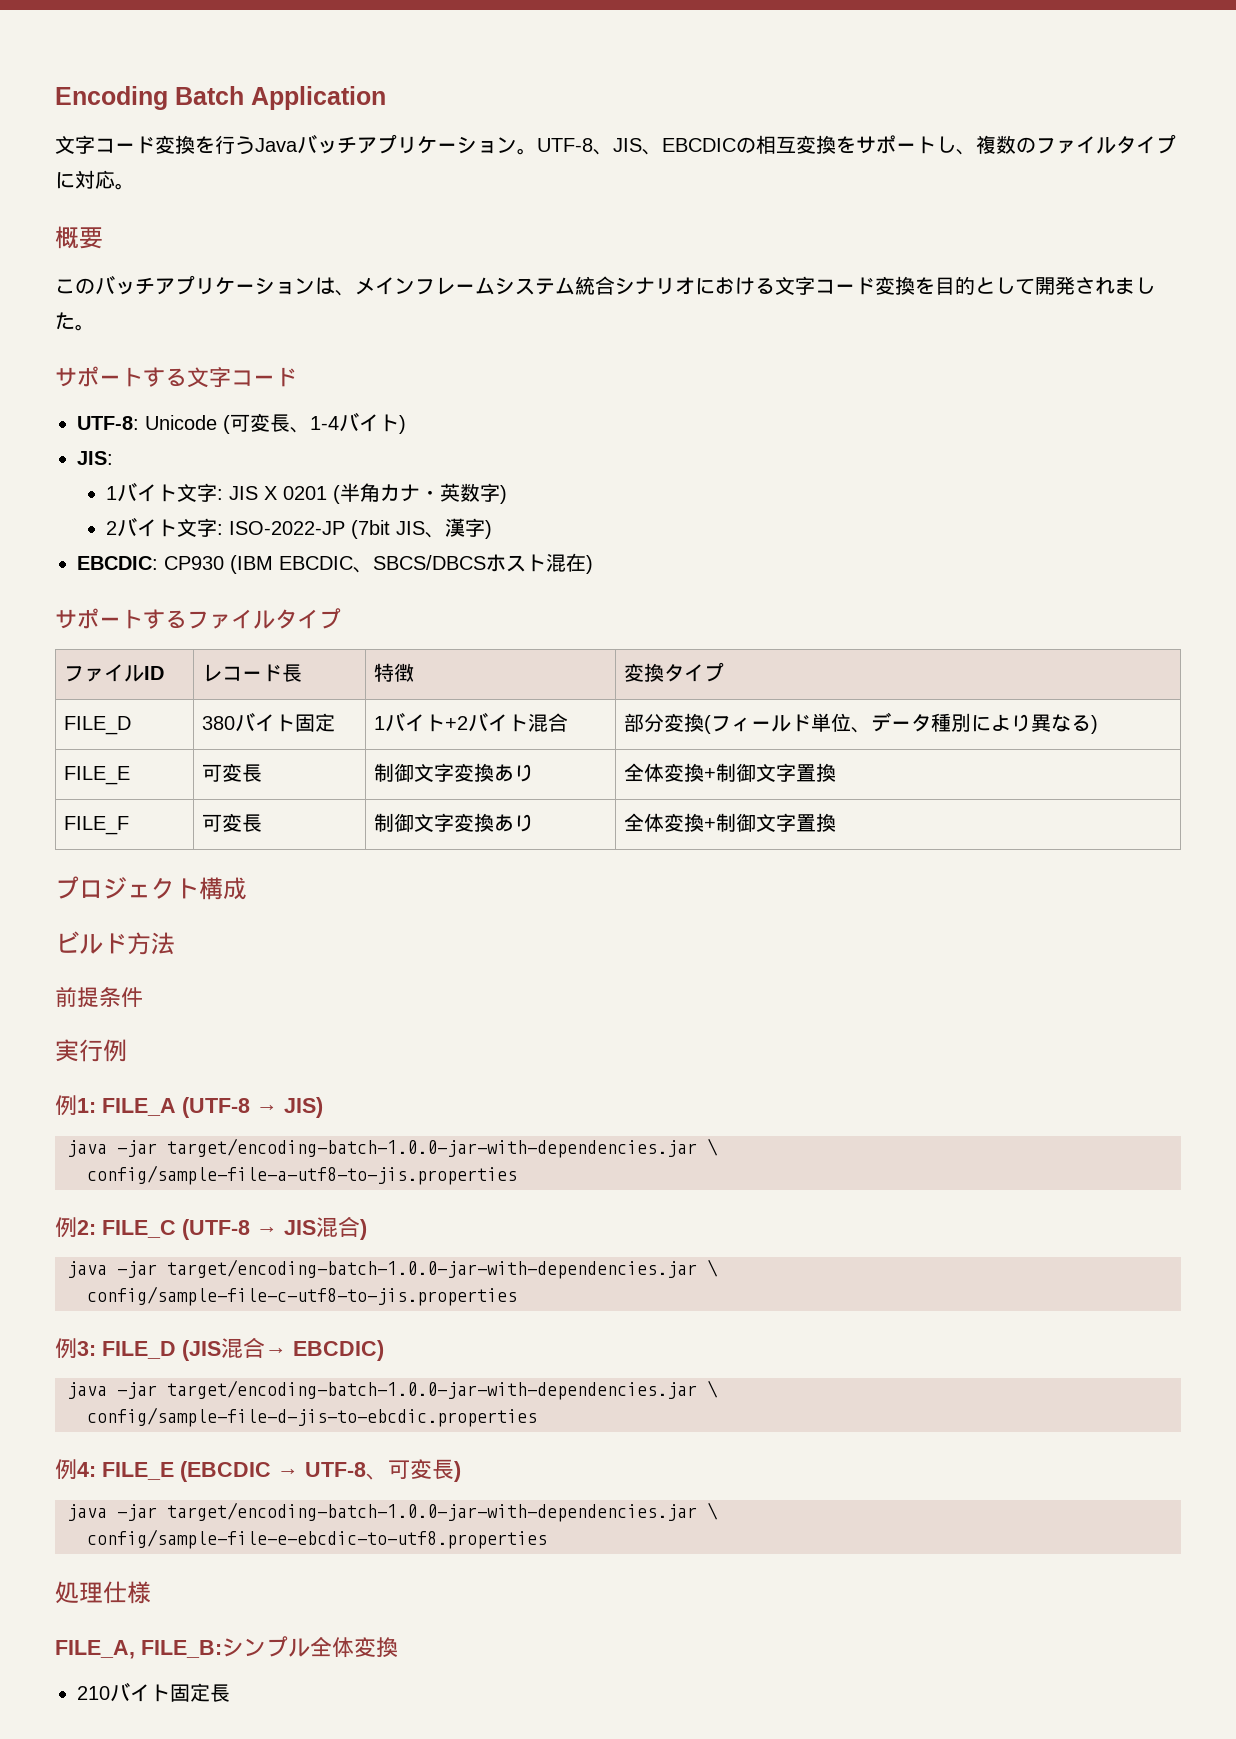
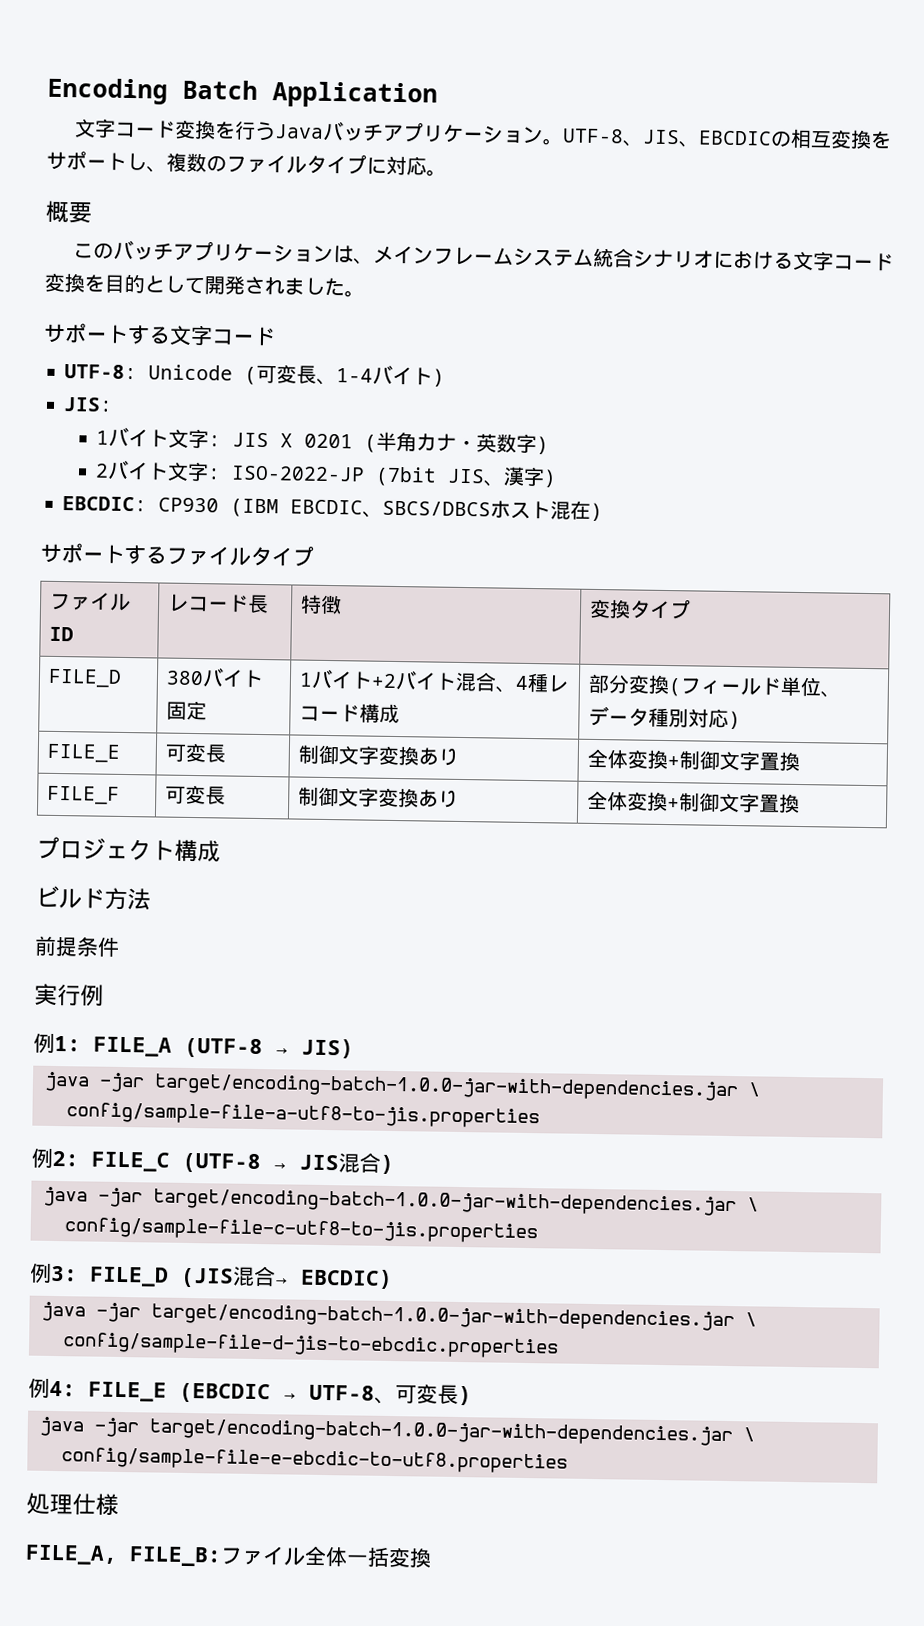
- FILE_D | 380バイト固定 | 1バイト+2バイト混合 | 部分変換(フィールド単位、データ種別により異なる)
+ FILE_D | 380バイト固定 | 1バイト+2バイト混合、4種レコード構成 | 部分変換(フィールド単位、データ種別対応)
- FILE_A, FILE_B:シンプル全体変換
- 210バイト固定長
+ FILE_A, FILE_B:ファイル全体一括変換

